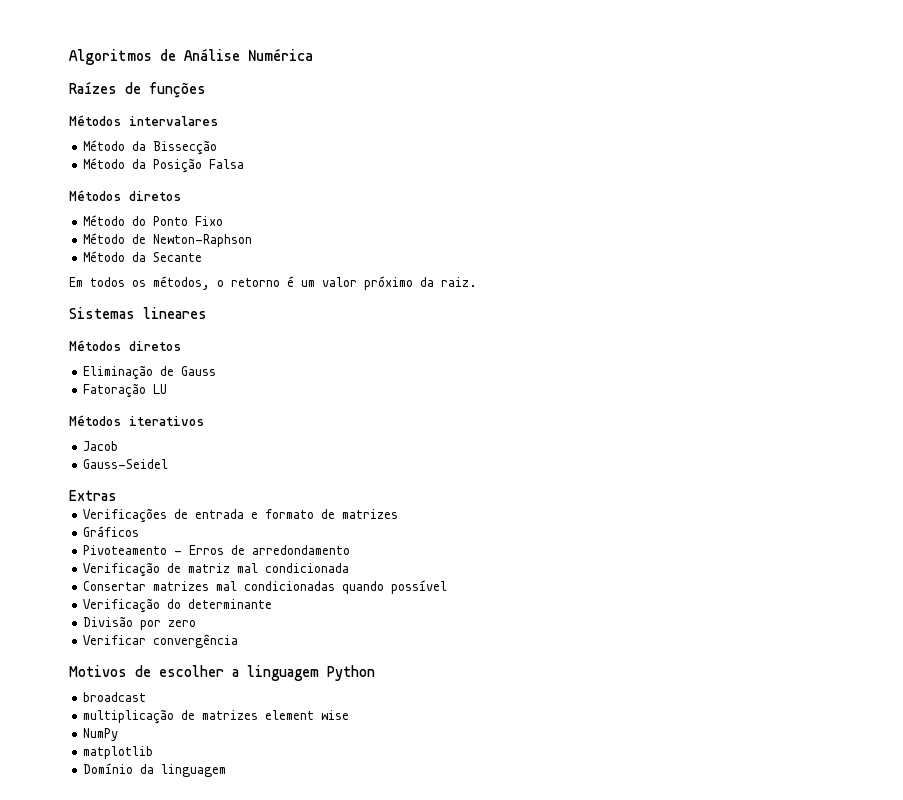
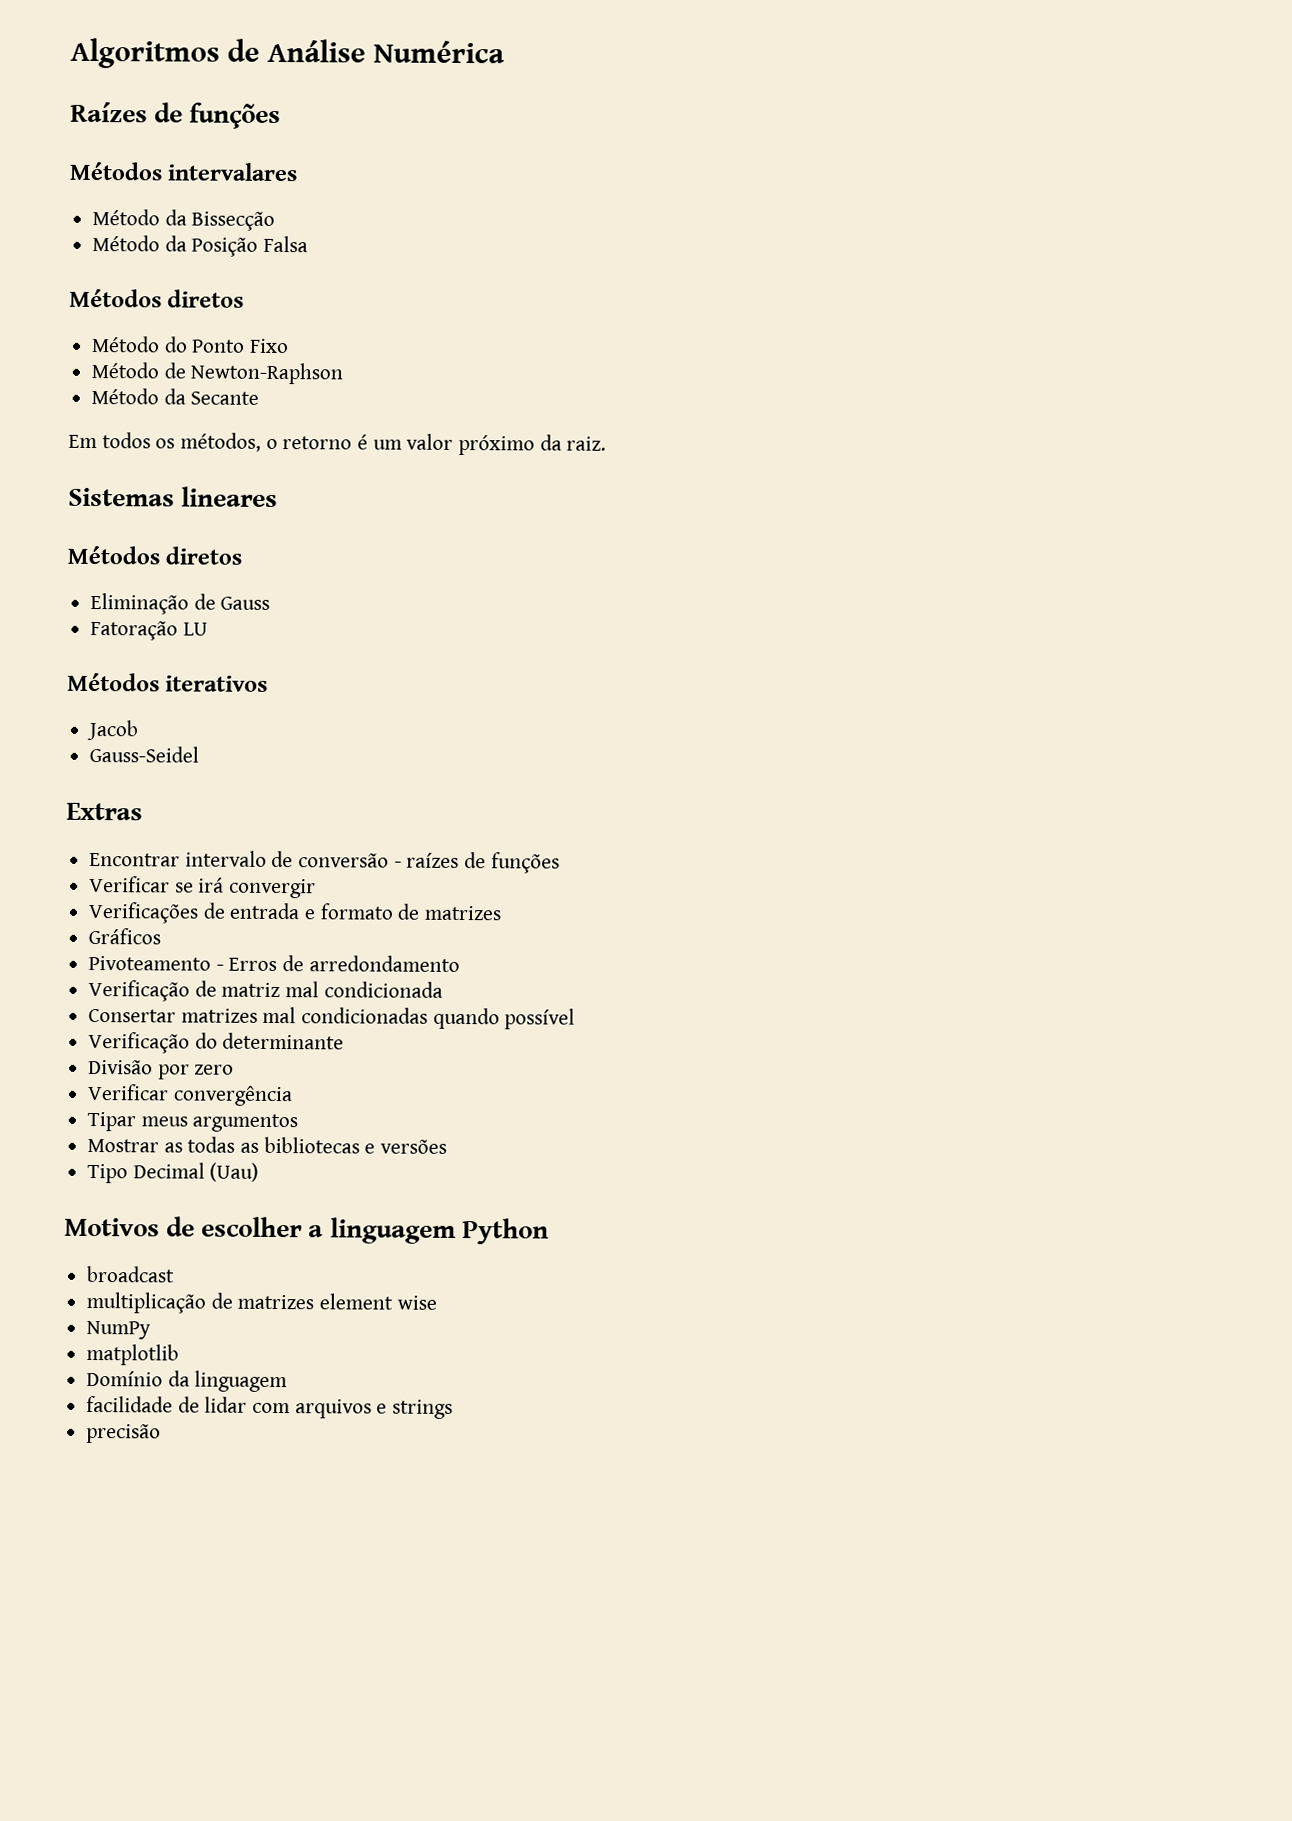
+ Encontrar intervalo de conversão - raízes de funções
+ Verificar se irá convergir
+ Tipar meus argumentos
+ Mostrar as todas as bibliotecas e versões
+ Tipo Decimal (Uau)
+ facilidade de lidar com arquivos e strings
+ precisão

